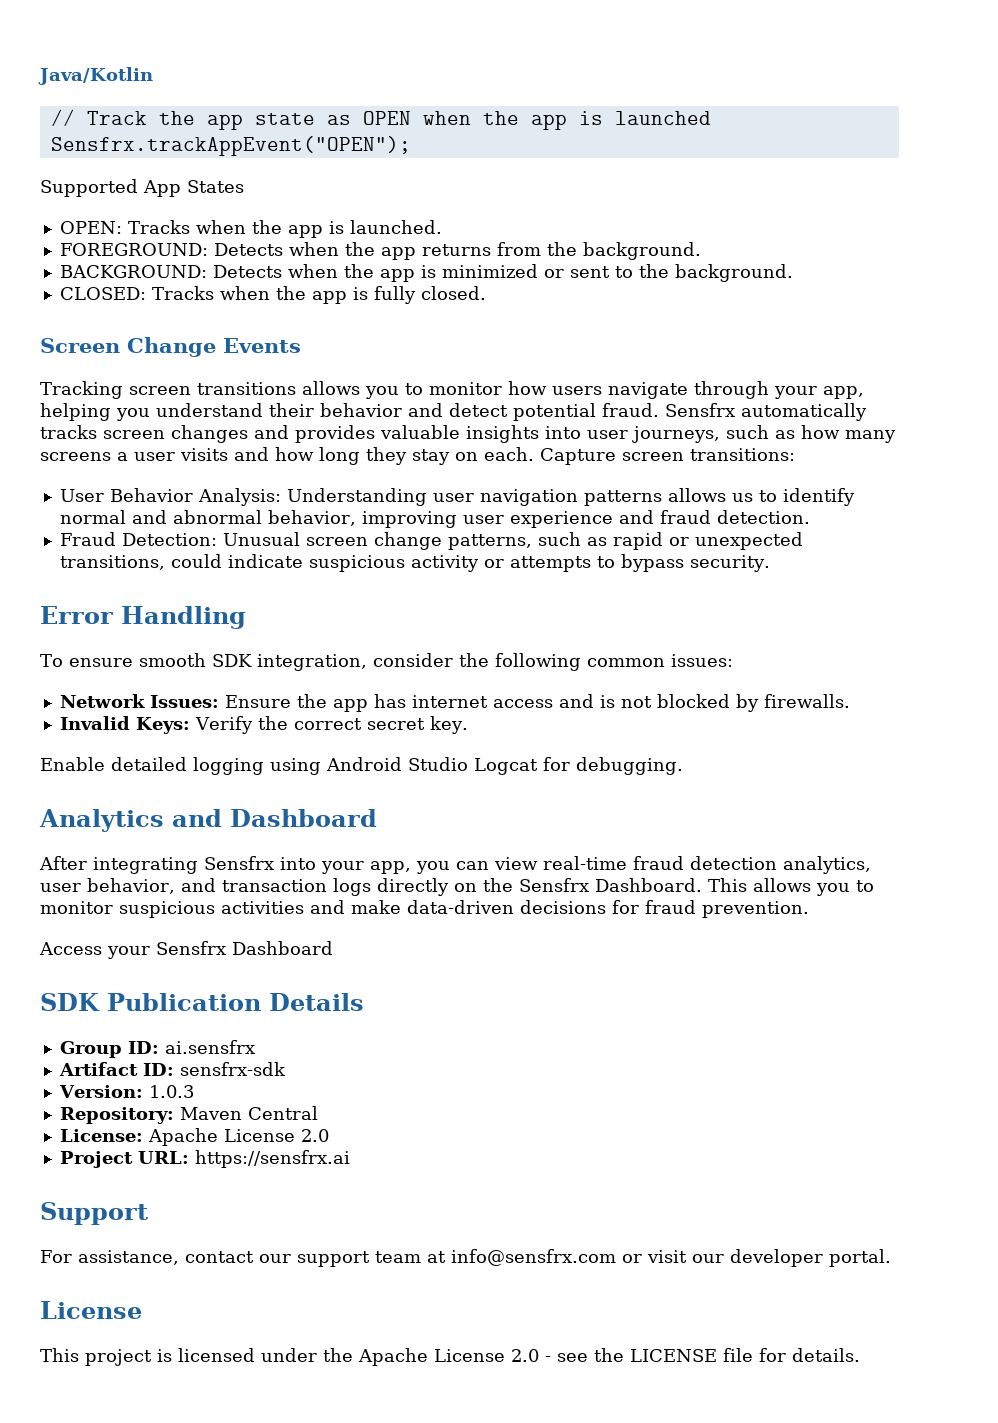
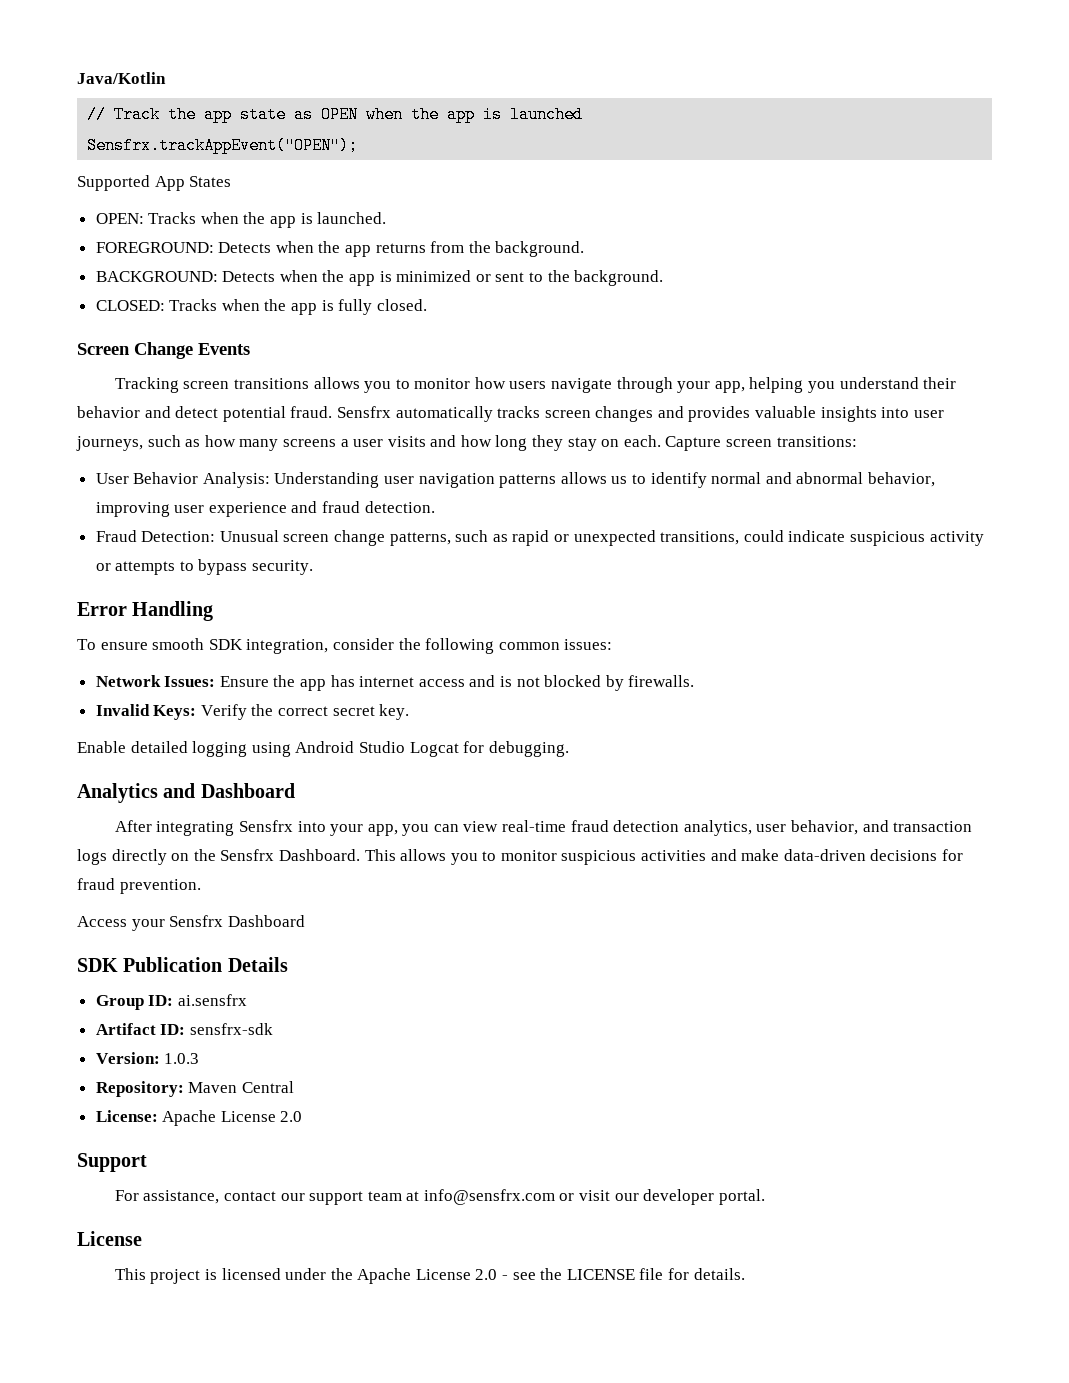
- Project URL: https://sensfrx.ai

